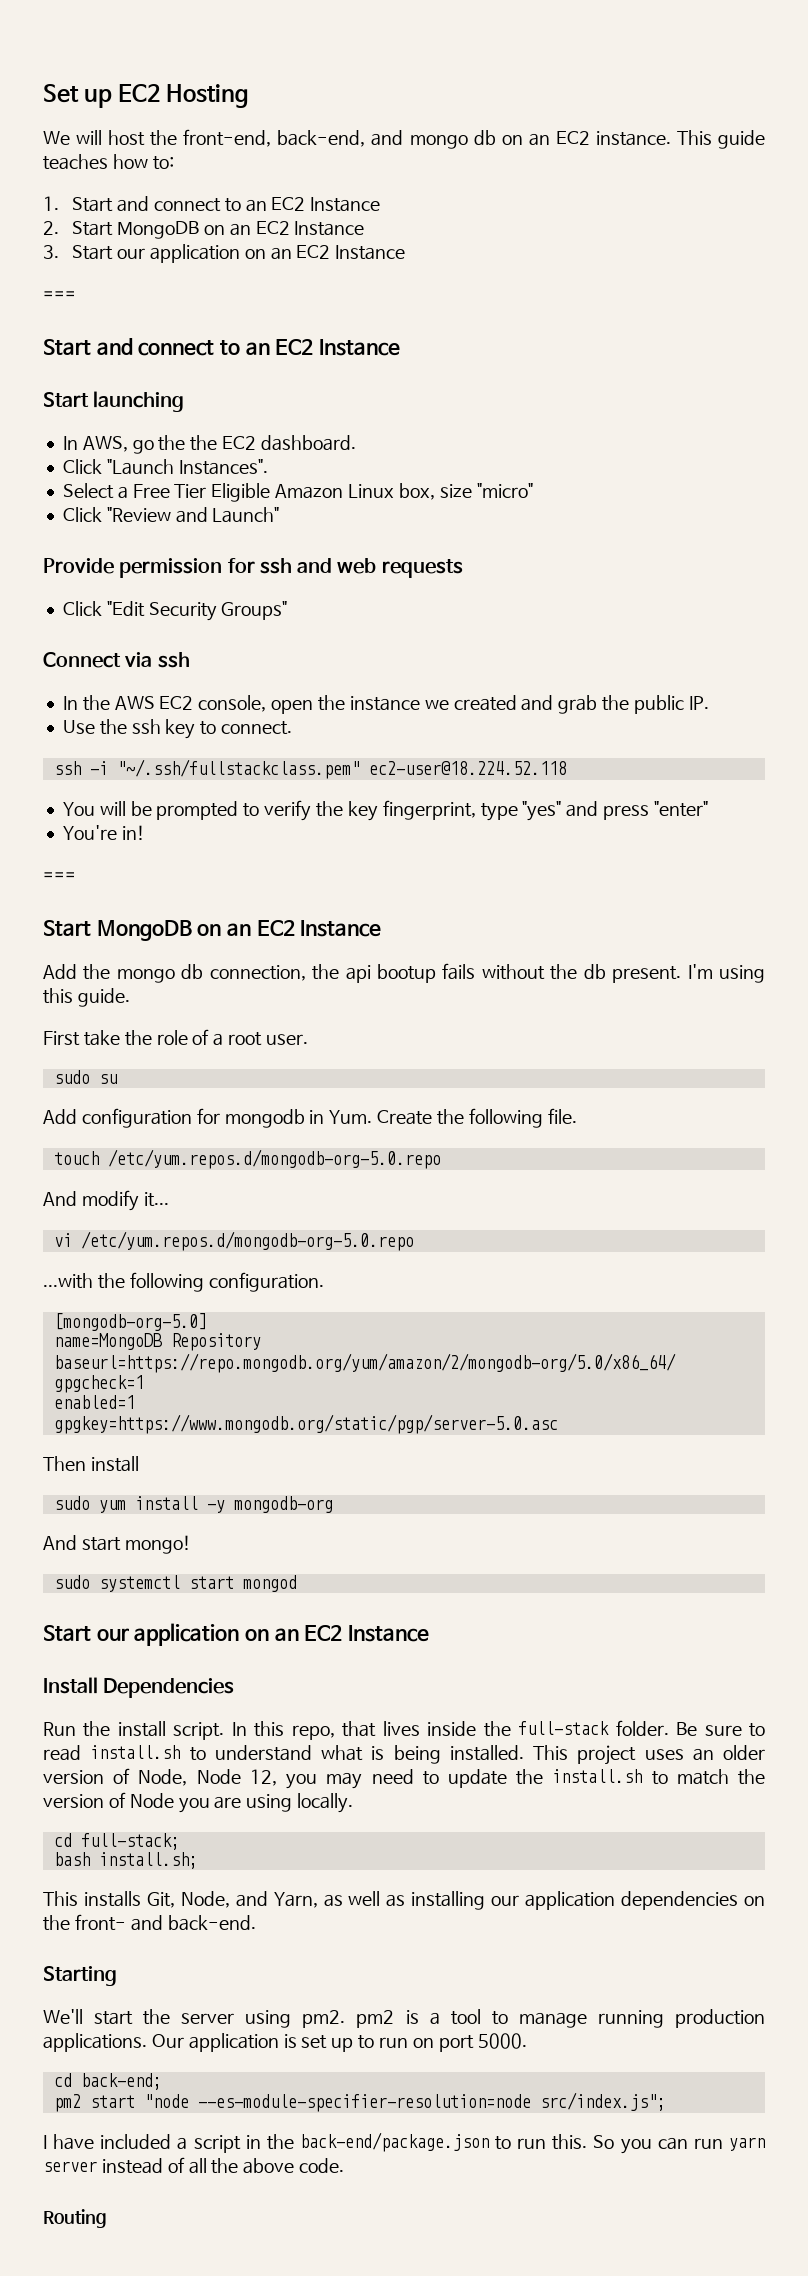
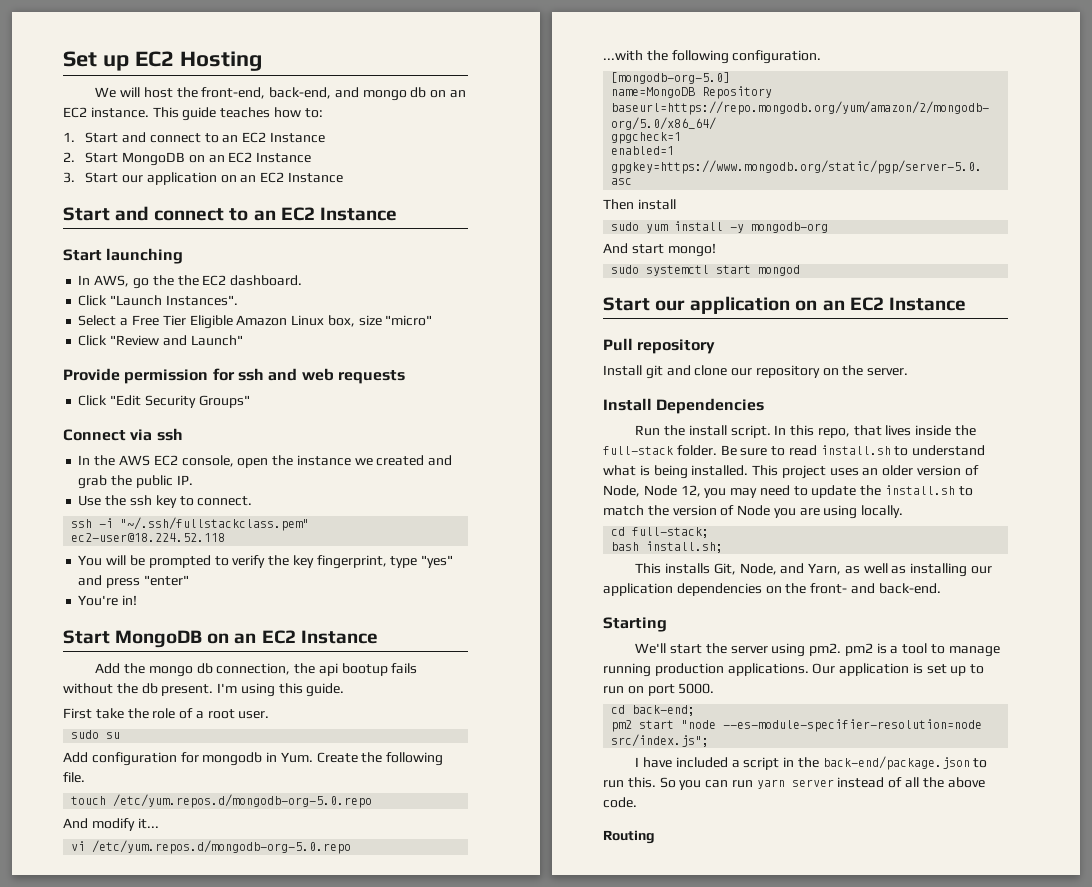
  3. Start our application on an EC2 Instance
- ===
  You're in!
- ===
+ Pull repository
+ Install git and clone our repository on the server.

